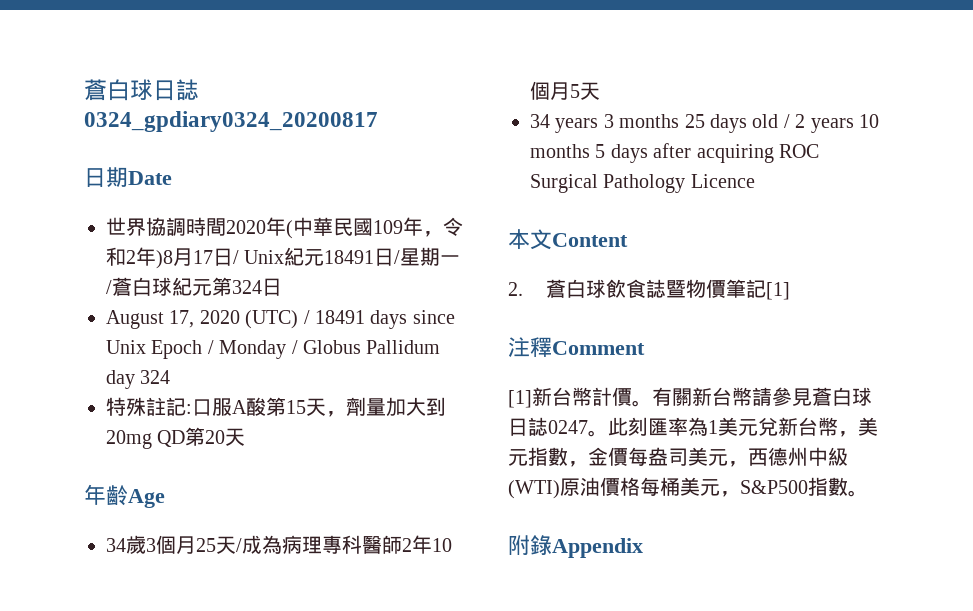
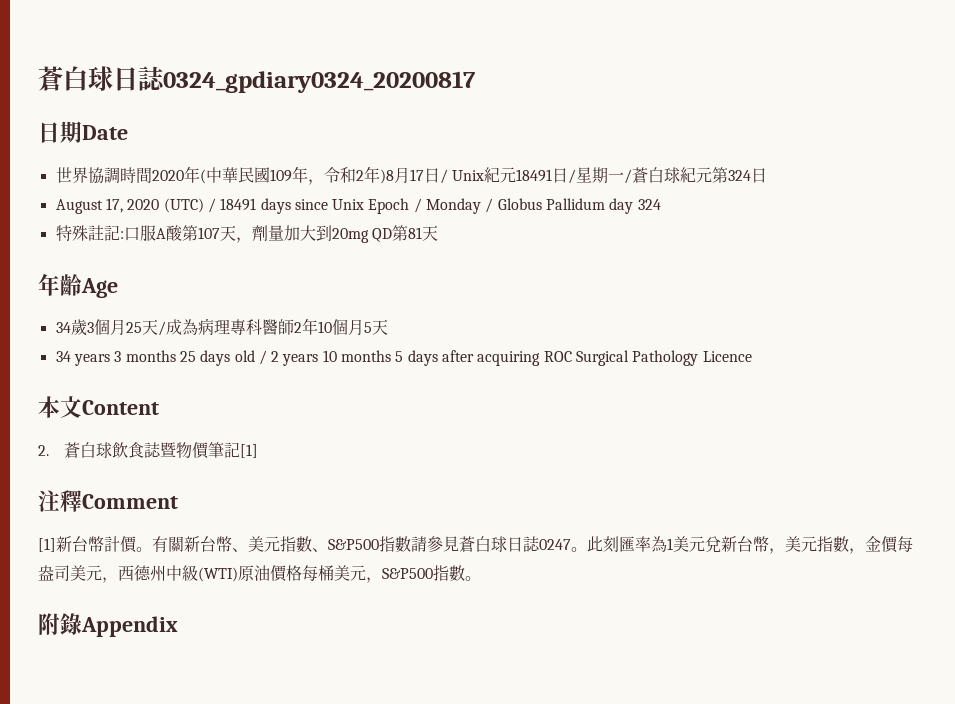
- 特殊註記:口服A酸第15天，劑量加大到20mg QD第20天
+ 特殊註記:口服A酸第107天，劑量加大到20mg QD第81天
- 有關新台幣請參見蒼白球日誌0247。
+ 有關新台幣、美元指數、S&P500指數請參見蒼白球日誌0247。

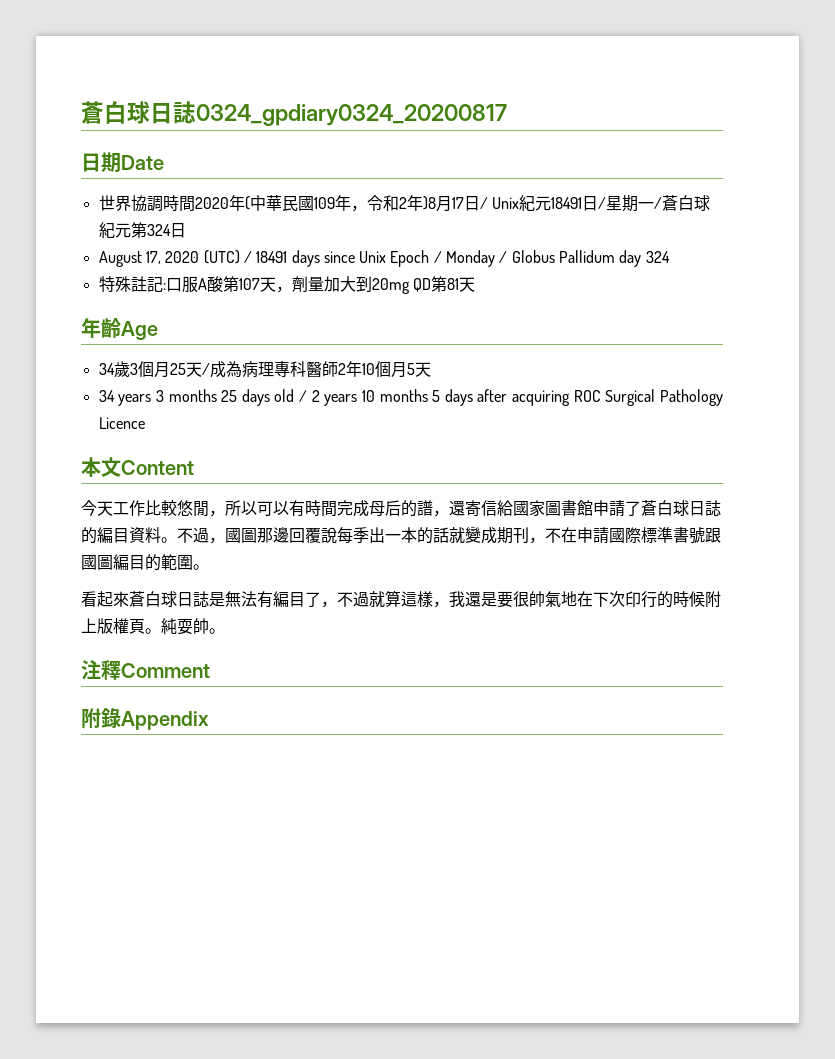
- 2.蒼白球飲食誌暨物價筆記[1]
+ 今天工作比較悠閒，所以可以有時間完成母后的譜，還寄信給國家圖書館申請了蒼白球日誌的編目資料。不過，國圖那邊回覆說每季出一本的話就變成期刊，不在申請國際標準書號跟國圖編目的範圍。
+ 看起來蒼白球日誌是無法有編目了，不過就算這樣，我還是要很帥氣地在下次印行的時候附上版權頁。純耍帥。
  注釋Comment
- [1]新台幣計價。有關新台幣、美元指數、S&P500指數請參見蒼白球日誌0247。此刻匯率為1美元兌新台幣，美元指數，金價每盎司美元，西德州中級(WTI)原油價格每桶美元，S&P500指數。

